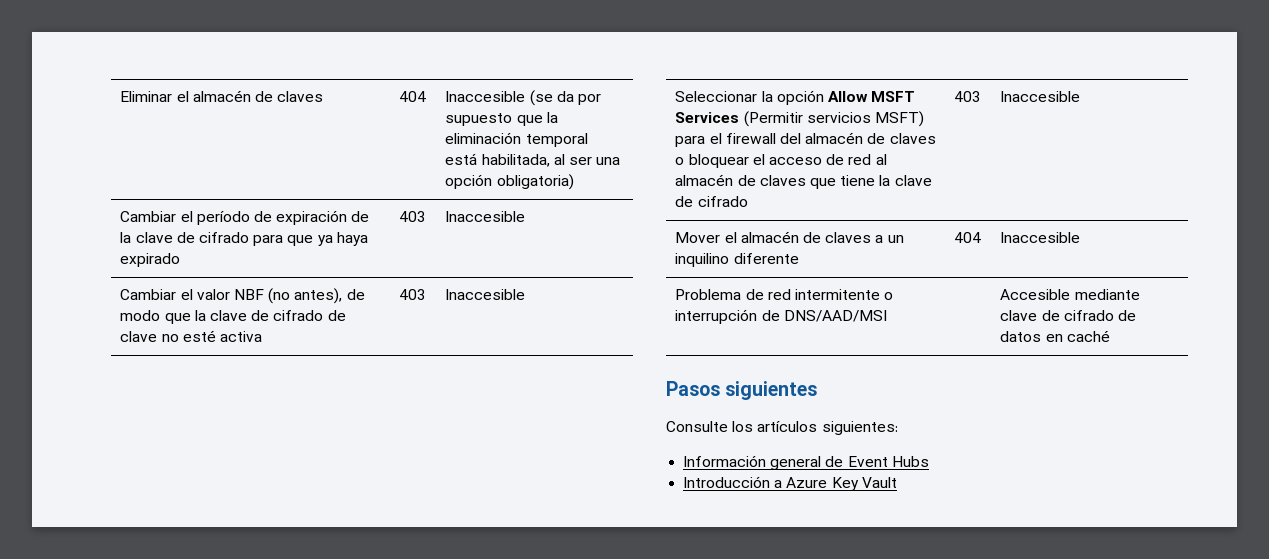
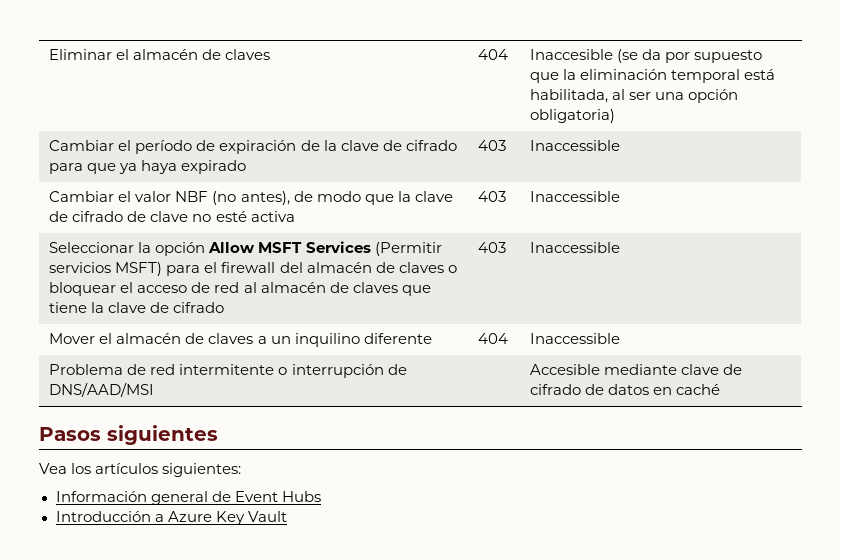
- Cambiar el período de expiración de la clave de cifrado para que ya haya expirado | 403 | Inaccesible
+ Cambiar el período de expiración de la clave de cifrado para que ya haya expirado | 403 | Inaccessible
- Cambiar el valor NBF (no antes), de modo que la clave de cifrado de clave no esté activa | 403 | Inaccesible
+ Cambiar el valor NBF (no antes), de modo que la clave de cifrado de clave no esté activa | 403 | Inaccessible
- Seleccionar la opción Allow MSFT Services (Permitir servicios MSFT) para el firewall del almacén de claves o bloquear el acceso de red al almacén de claves que tiene la clave de cifrado | 403 | Inaccesible
+ Seleccionar la opción Allow MSFT Services (Permitir servicios MSFT) para el firewall del almacén de claves o bloquear el acceso de red al almacén de claves que tiene la clave de cifrado | 403 | Inaccessible
- Mover el almacén de claves a un inquilino diferente | 404 | Inaccesible
+ Mover el almacén de claves a un inquilino diferente | 404 | Inaccessible
- Consulte los artículos siguientes:
+ Vea los artículos siguientes:

